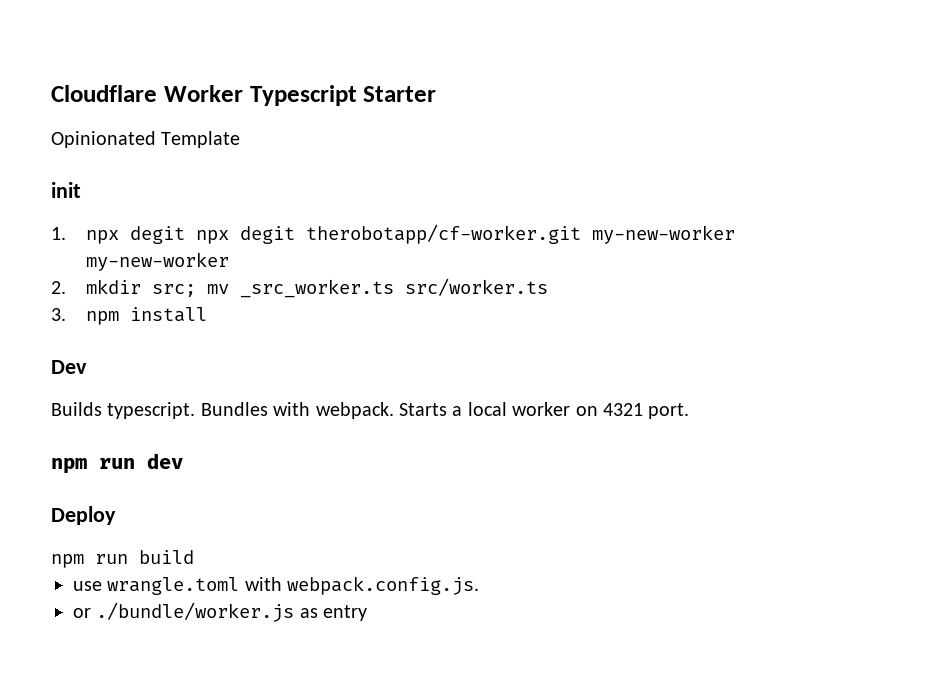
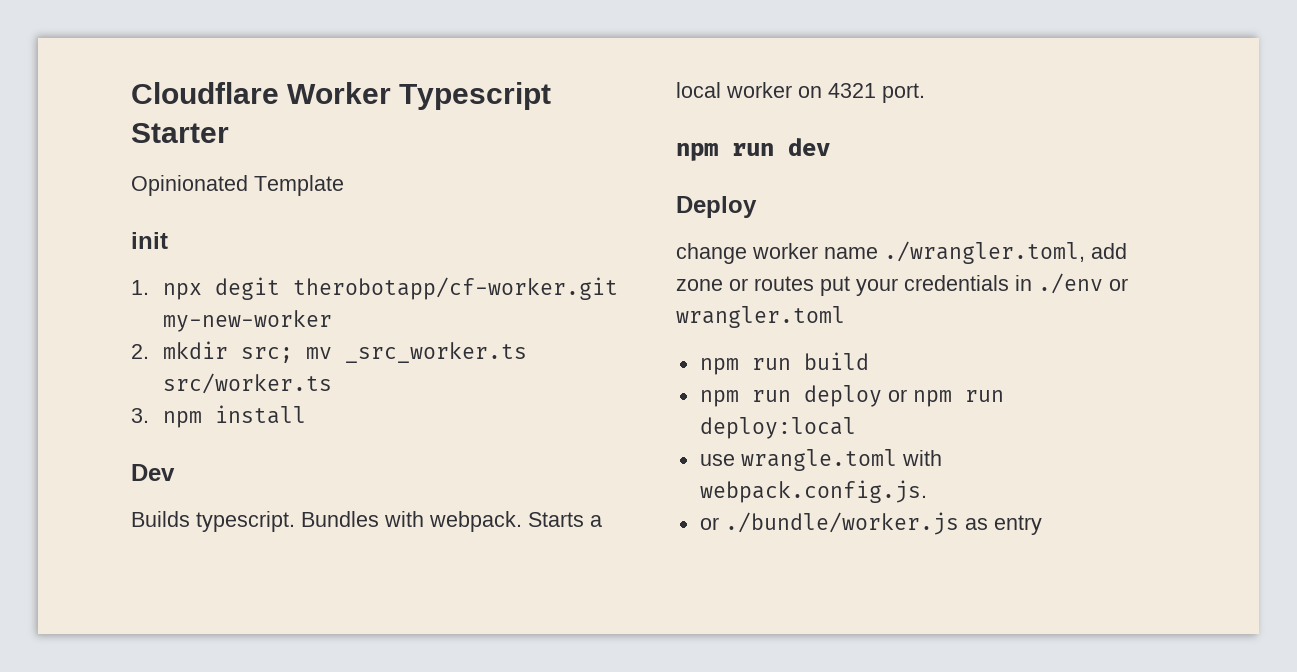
- 1. npx degit npx degit therobotapp/cf-worker.git my-new-worker my-new-worker
+ 1. npx degit therobotapp/cf-worker.git my-new-worker
+ change worker name ./wrangler.toml, add zone or routes put your credentials in ./env or wrangler.toml
  npm run build
+ npm run deploy or npm run deploy:local

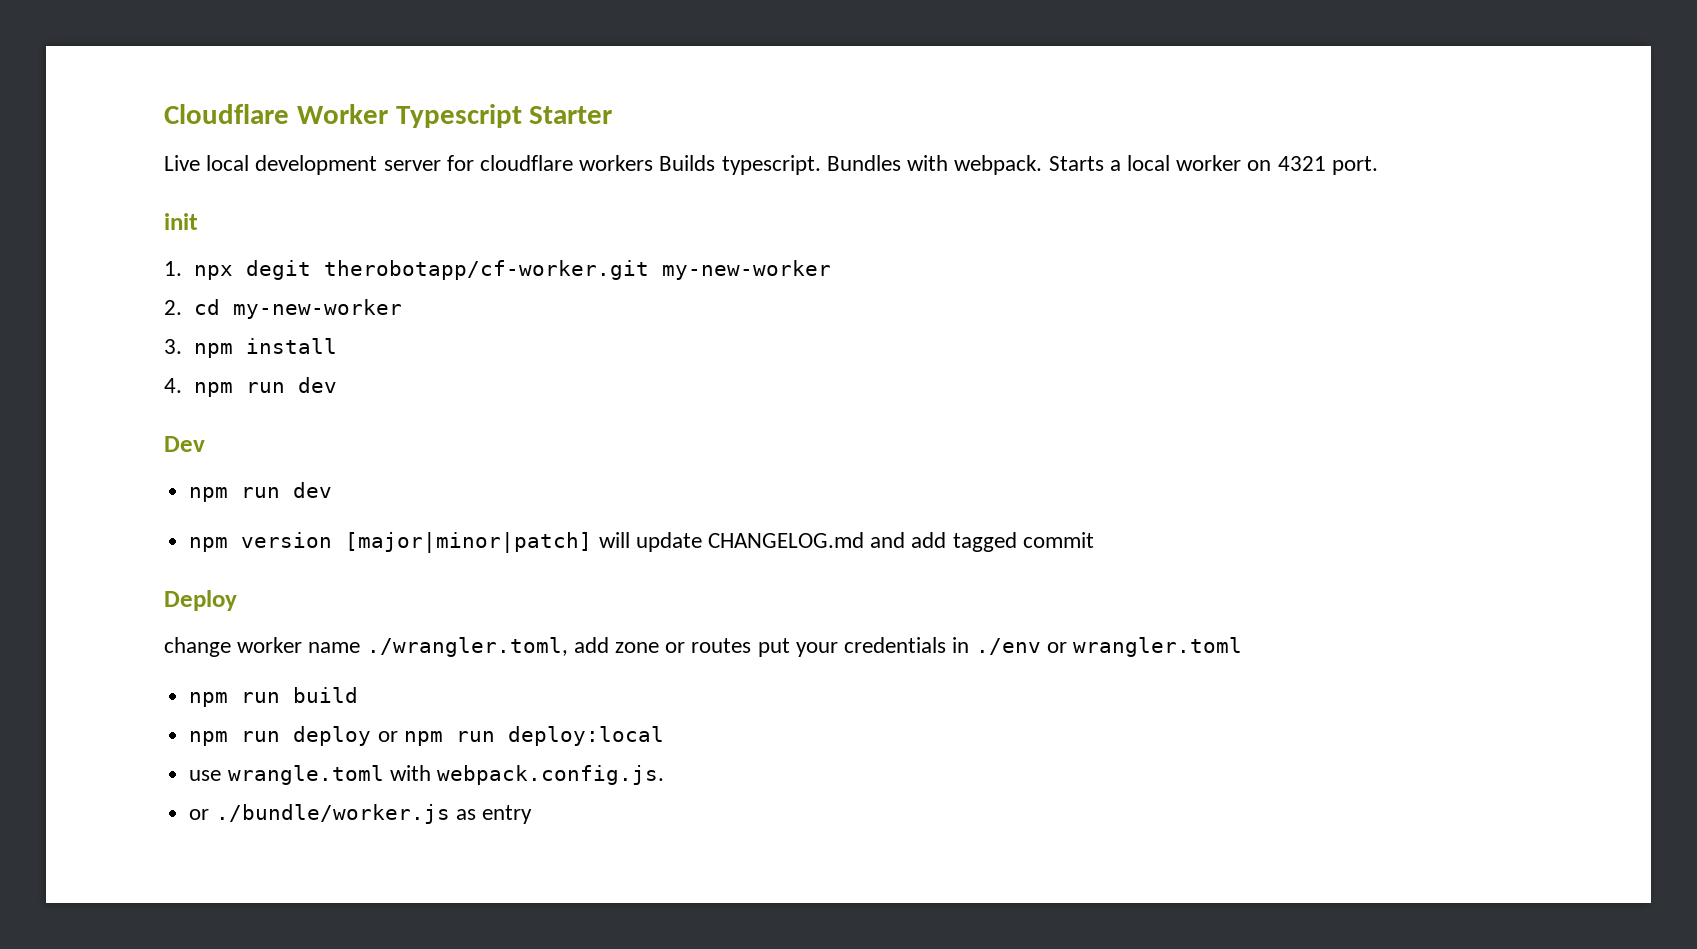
- Opinionated Template
- init
- 1. npx degit therobotapp/cf-worker.git my-new-worker
- 2. mkdir src; mv _src_worker.ts src/worker.ts
- 3. npm install
- Dev
- Builds typescript.
+ Live local development server for cloudflare workers Builds typescript.
+ init
+ 1. npx degit therobotapp/cf-worker.git my-new-worker
+ 2. cd my-new-worker
+ 3. npm install
+ 4. npm run dev
+ Dev
  npm run dev
+ npm version [major|minor|patch] will update CHANGELOG.md and add tagged commit

